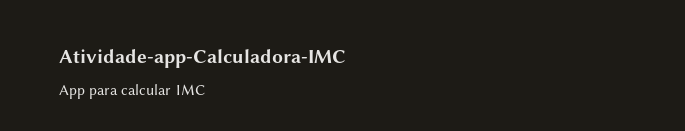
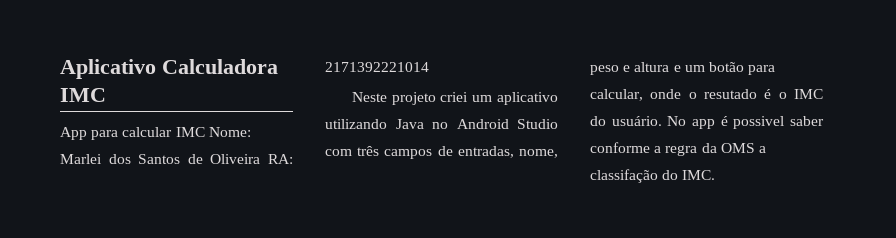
- Atividade-app-Calculadora-IMC
+ Aplicativo Calculadora IMC
- App para calcular IMC
+ App para calcular IMC Nome: Marlei dos Santos de Oliveira RA: 2171392221014
+ Neste projeto criei um aplicativo utilizando Java no Android Studio com três campos de entradas, nome, peso e altura e um botão para calcular, onde o resutado é o IMC do usuário. No app é possivel saber conforme a regra da OMS a classifação do IMC.

